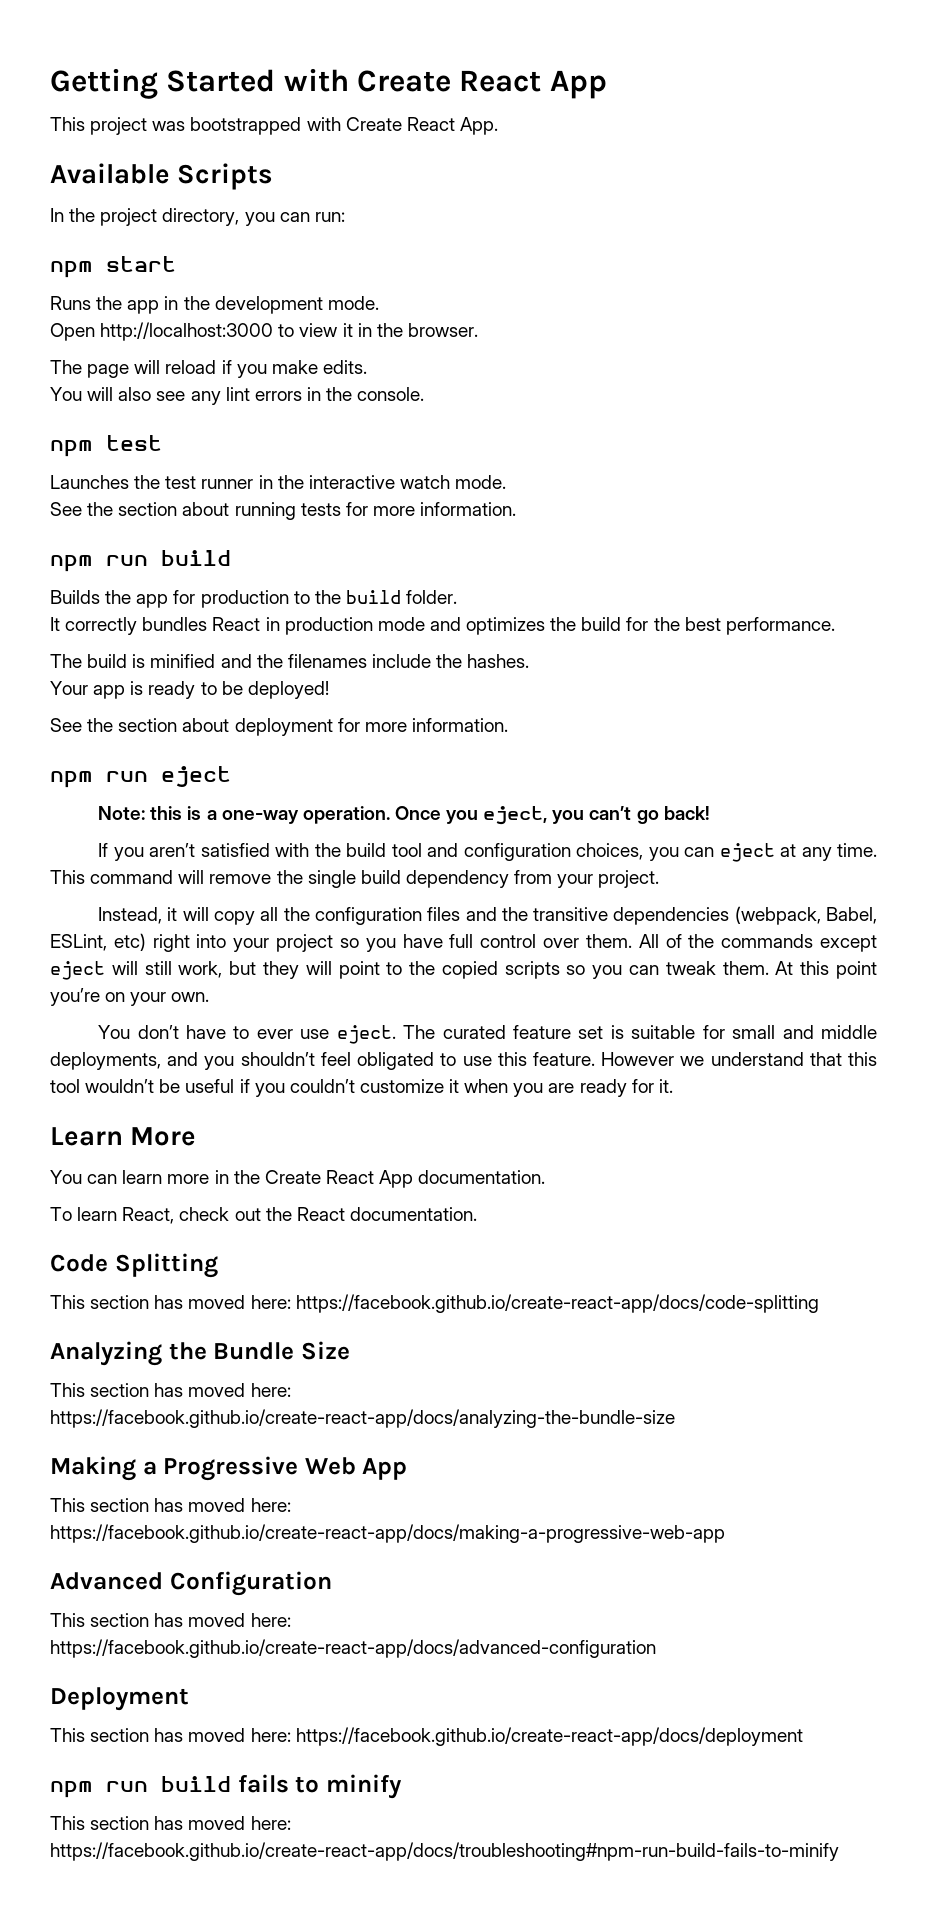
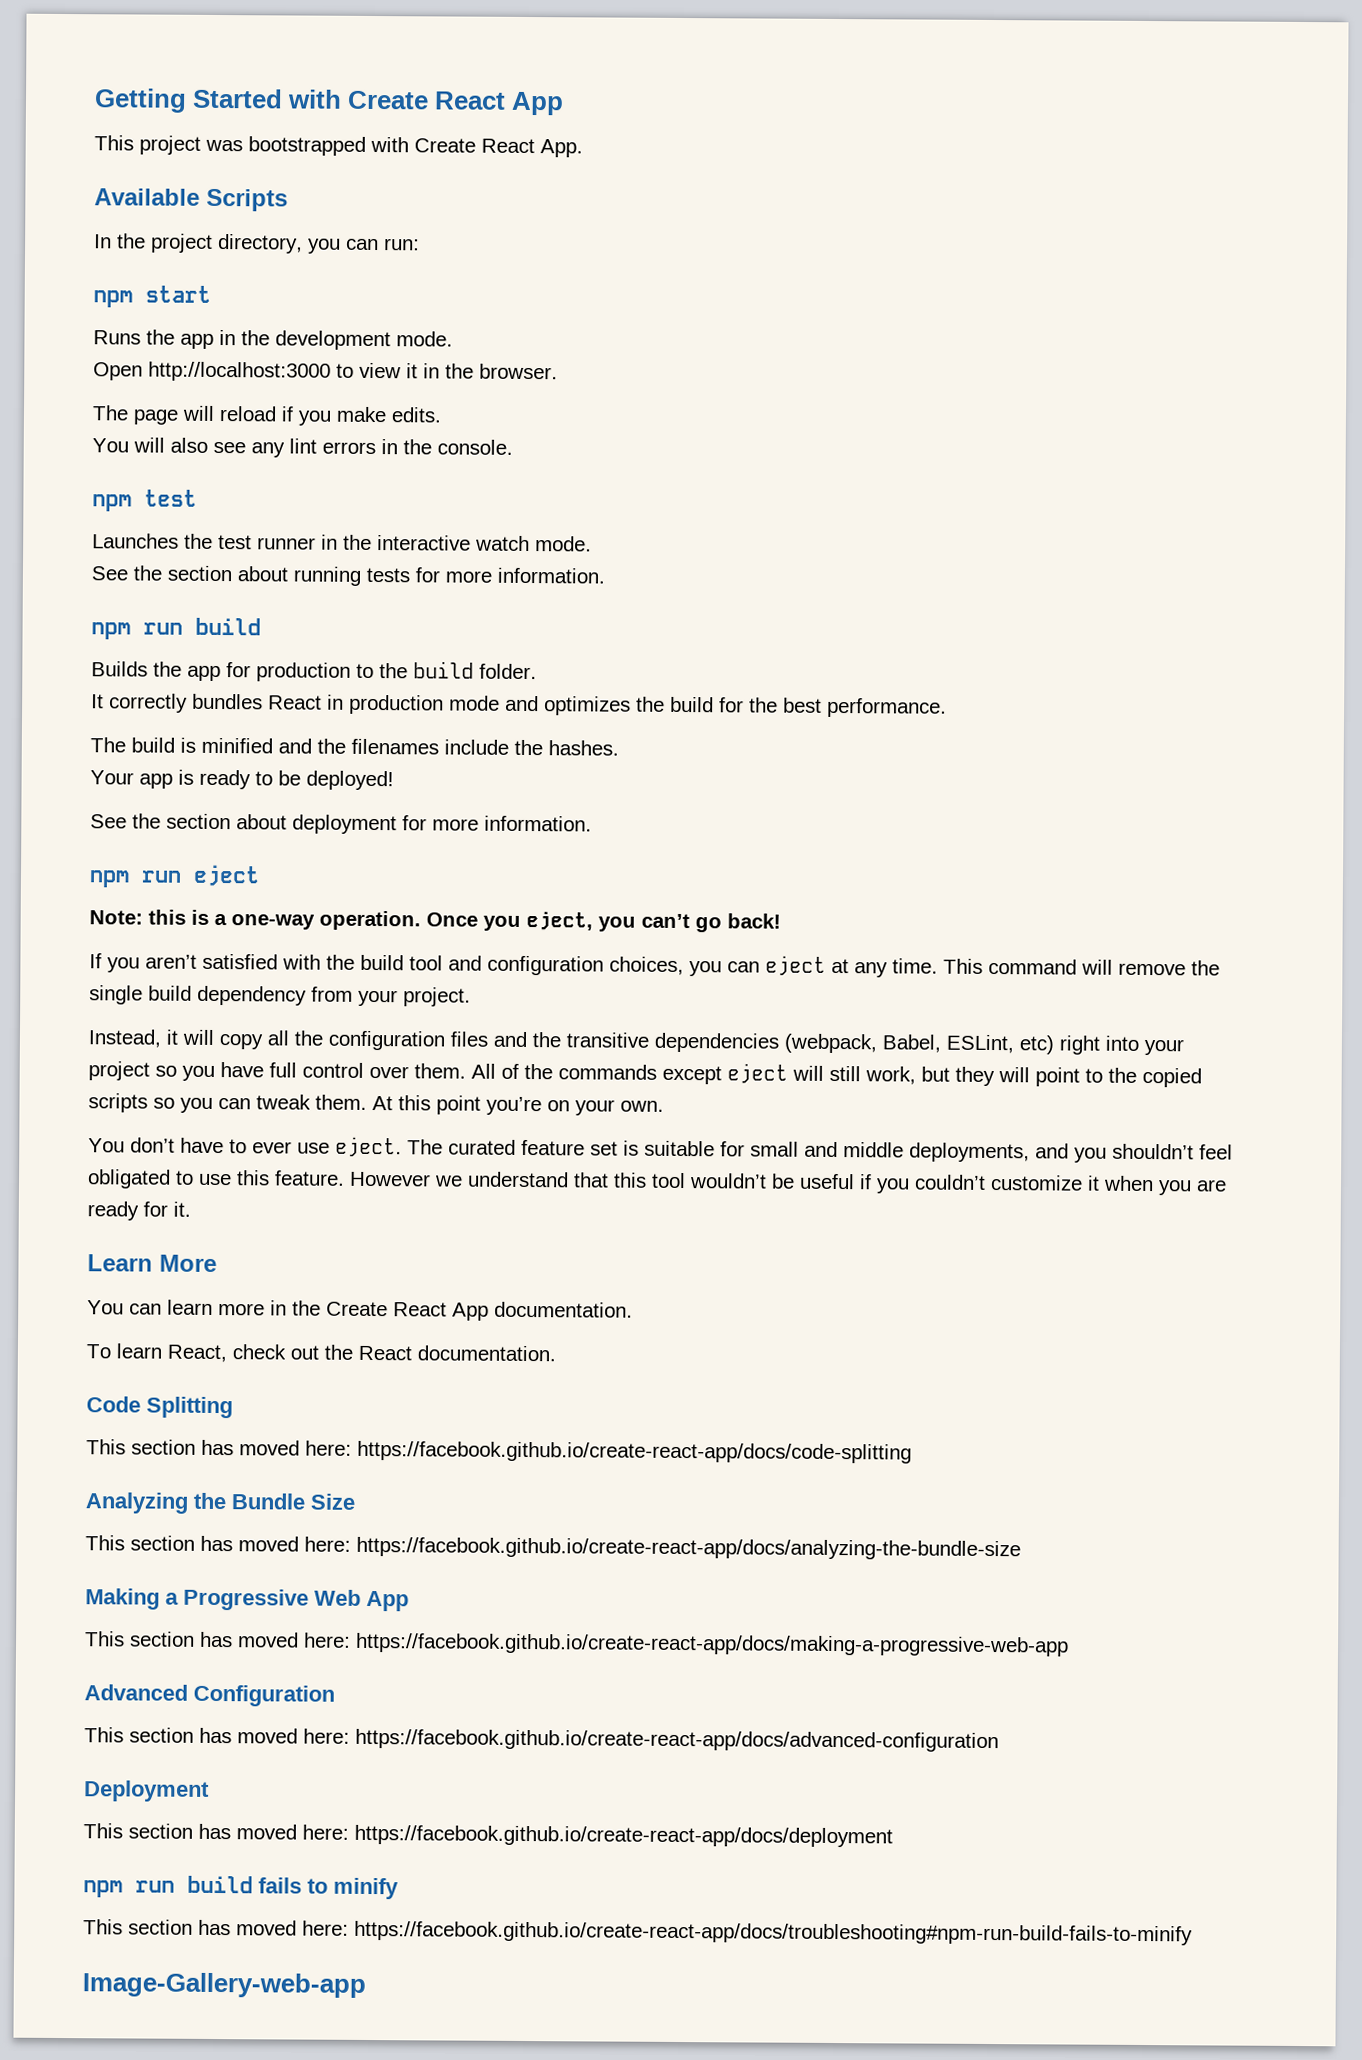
+ Image-Gallery-web-app

